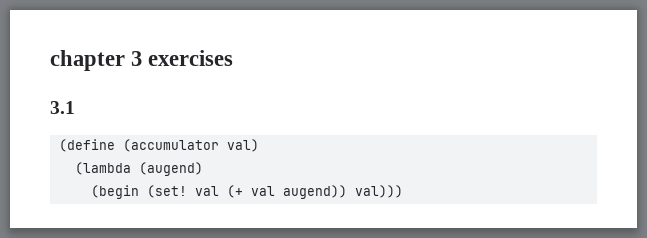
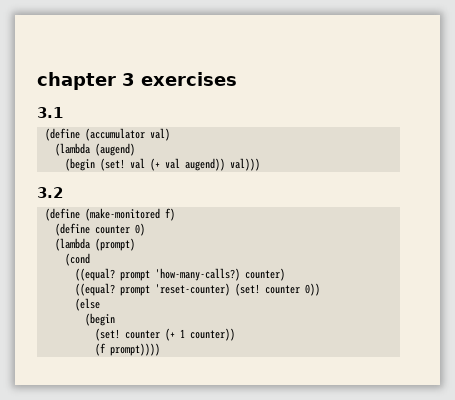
+ 3.2
+ (define (make-monitored f)
+ (define counter 0)
+ (lambda (prompt)
+ (cond
+ ((equal? prompt 'how-many-calls?) counter)
+ ((equal? prompt 'reset-counter) (set! counter 0))
+ (else
+ (begin
+ (set! counter (+ 1 counter))
+ (f prompt))))

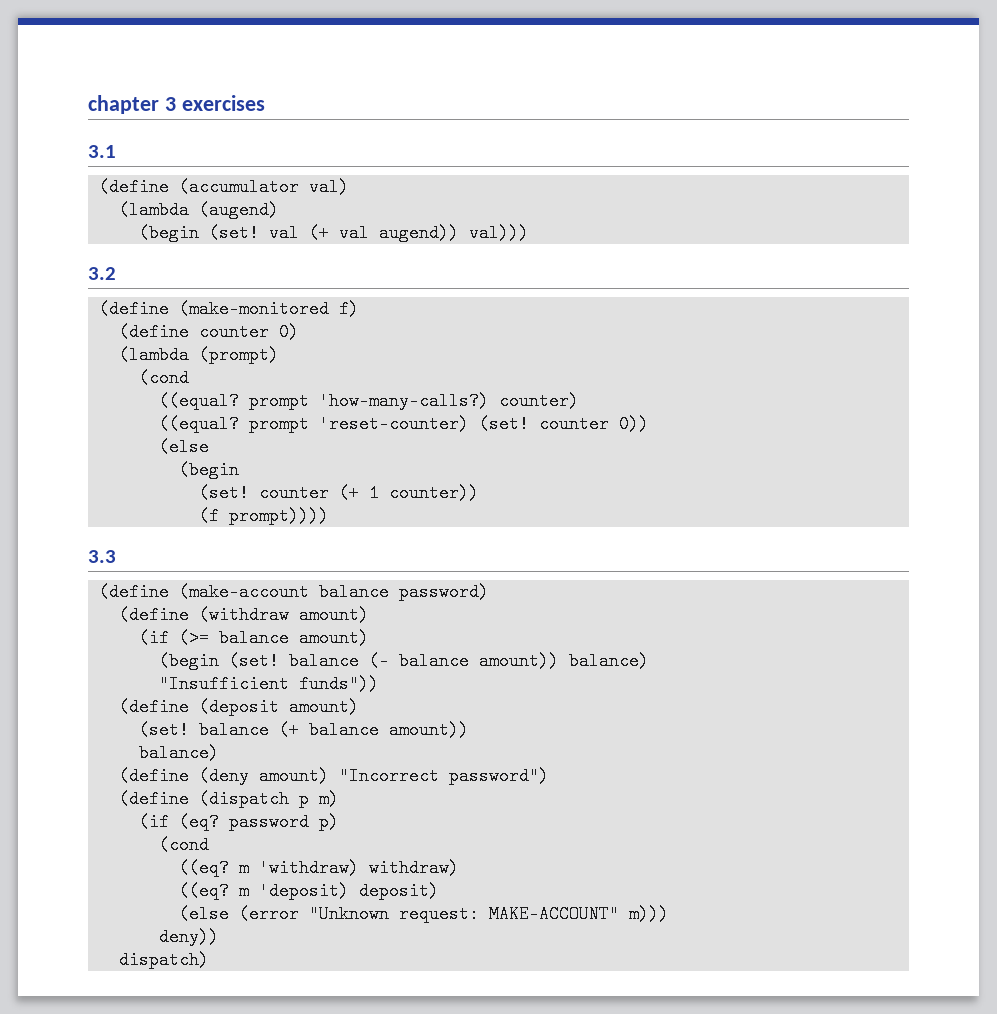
+ 3.3
+ (define (make-account balance password)
+ (define (withdraw amount)
+ (if (>= balance amount)
+ (begin (set! balance (- balance amount)) balance)
+ "Insufficient funds"))
+ (define (deposit amount)
+ (set! balance (+ balance amount))
+ balance)
+ (define (deny amount) "Incorrect password")
+ (define (dispatch p m)
+ (if (eq? password p)
+ (cond
+ ((eq? m 'withdraw) withdraw)
+ ((eq? m 'deposit) deposit)
+ (else (error "Unknown request: MAKE-ACCOUNT" m)))
+ deny))
+ dispatch)

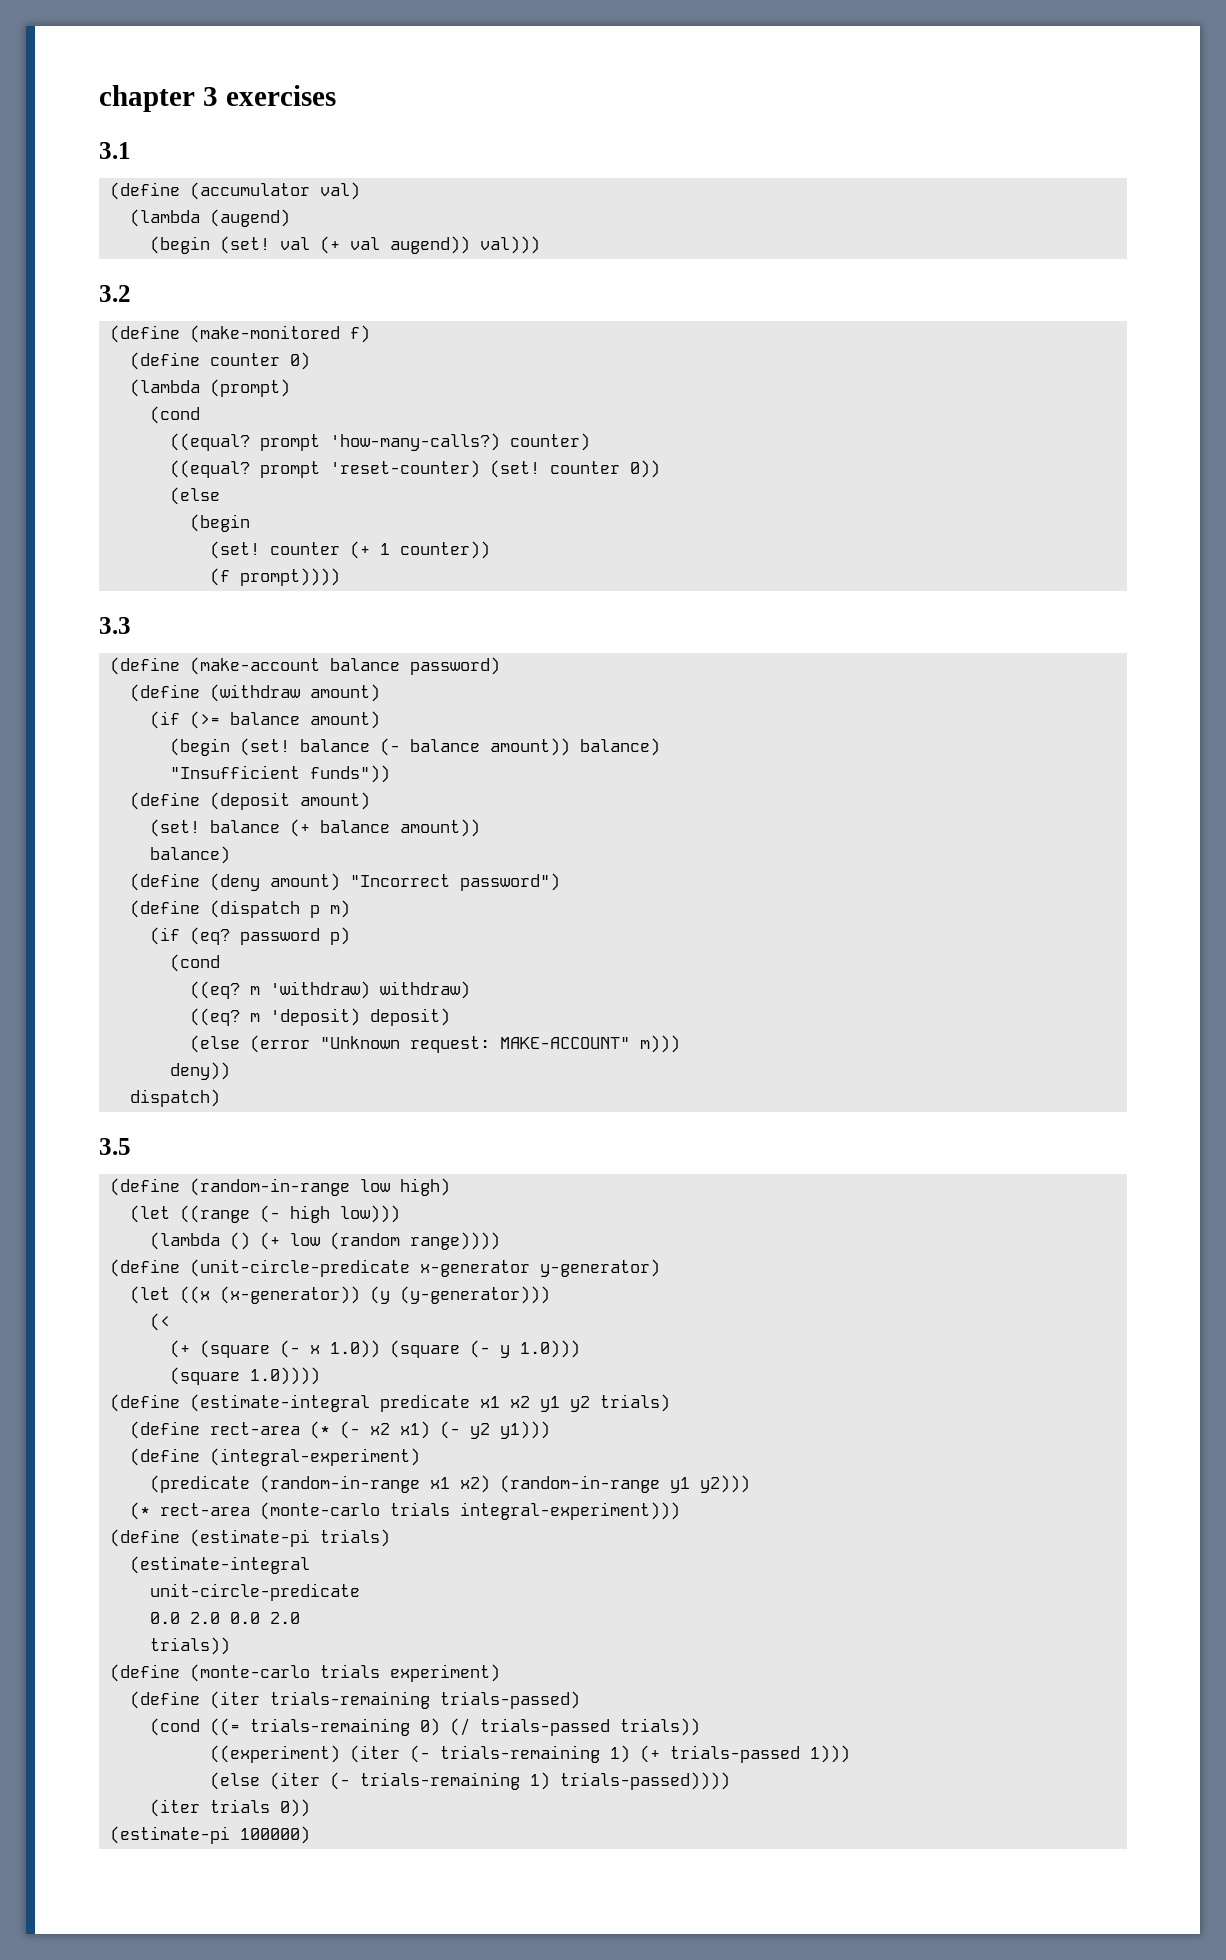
+ 3.5
+ (define (random-in-range low high)
+ (let ((range (- high low)))
+ (lambda () (+ low (random range))))
+ (define (unit-circle-predicate x-generator y-generator)
+ (let ((x (x-generator)) (y (y-generator)))
+ (<
+ (+ (square (- x 1.0)) (square (- y 1.0)))
+ (square 1.0))))
+ (define (estimate-integral predicate x1 x2 y1 y2 trials)
+ (define rect-area (* (- x2 x1) (- y2 y1)))
+ (define (integral-experiment)
+ (predicate (random-in-range x1 x2) (random-in-range y1 y2)))
+ (* rect-area (monte-carlo trials integral-experiment)))
+ (define (estimate-pi trials)
+ (estimate-integral
+ unit-circle-predicate
+ 0.0 2.0 0.0 2.0
+ trials))
+ (define (monte-carlo trials experiment)
+ (define (iter trials-remaining trials-passed)
+ (cond ((= trials-remaining 0) (/ trials-passed trials))
+ ((experiment) (iter (- trials-remaining 1) (+ trials-passed 1)))
+ (else (iter (- trials-remaining 1) trials-passed))))
+ (iter trials 0))
+ (estimate-pi 100000)

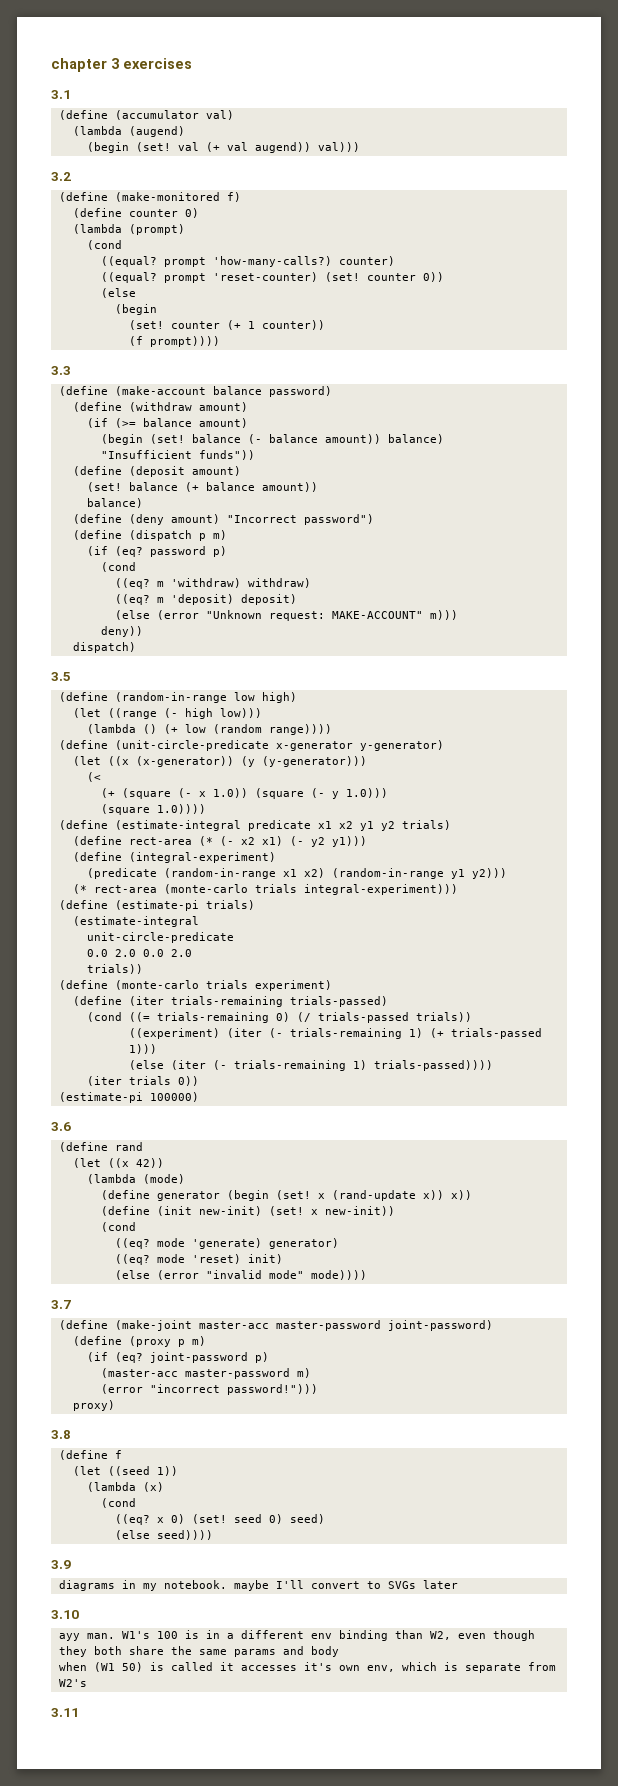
+ 3.6
+ (define rand
+ (let ((x 42))
+ (lambda (mode)
+ (define generator (begin (set! x (rand-update x)) x))
+ (define (init new-init) (set! x new-init))
+ (cond
+ ((eq? mode 'generate) generator)
+ ((eq? mode 'reset) init)
+ (else (error "invalid mode" mode))))
+ 3.7
+ (define (make-joint master-acc master-password joint-password)
+ (define (proxy p m)
+ (if (eq? joint-password p)
+ (master-acc master-password m)
+ (error "incorrect password!")))
+ proxy)
+ 3.8
+ (define f
+ (let ((seed 1))
+ (lambda (x)
+ (cond
+ ((eq? x 0) (set! seed 0) seed)
+ (else seed))))
+ 3.9
+ diagrams in my notebook. maybe I'll convert to SVGs later
+ 3.10
+ ayy man. W1's 100 is in a different env binding than W2, even though they both share the same params and body
+ when (W1 50) is called it accesses it's own env, which is separate from W2's
+ 3.11

